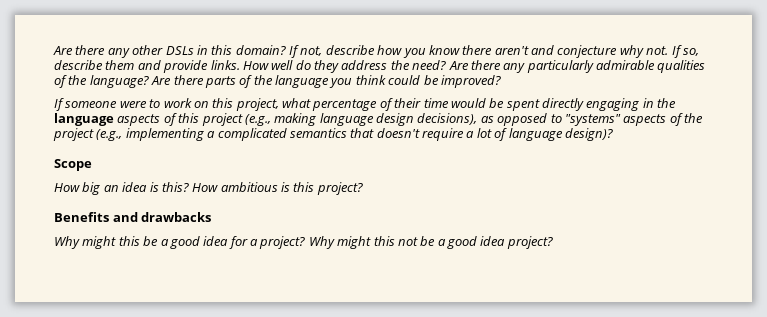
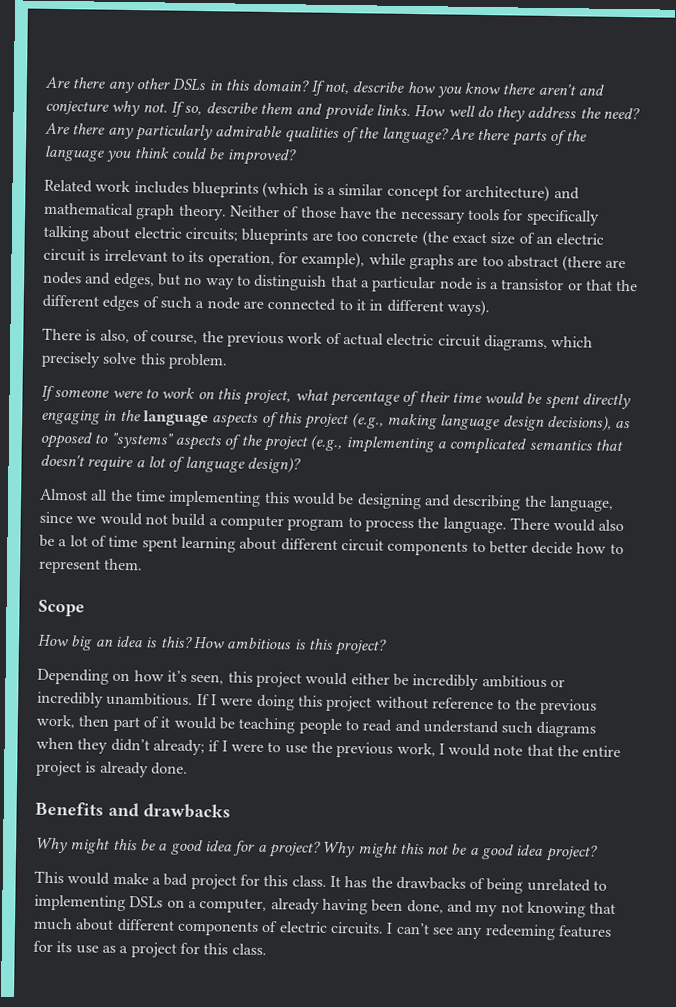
+ Related work includes blueprints (which is a similar concept for architecture) and mathematical graph theory. Neither of those have the necessary tools for specifically talking about electric circuits; blueprints are too concrete (the exact size of an electric circuit is irrelevant to its operation, for example), while graphs are too abstract (there are nodes and edges, but no way to distinguish that a particular node is a transistor or that the different edges of such a node are connected to it in different ways).
+ There is also, of course, the previous work of actual electric circuit diagrams, which precisely solve this problem.
+ Almost all the time implementing this would be designing and describing the language, since we would not build a computer program to process the language. There would also be a lot of time spent learning about different circuit components to better decide how to represent them.
+ Depending on how it’s seen, this project would either be incredibly ambitious or incredibly unambitious. If I were doing this project without reference to the previous work, then part of it would be teaching people to read and understand such diagrams when they didn’t already; if I were to use the previous work, I would note that the entire project is already done.
+ This would make a bad project for this class. It has the drawbacks of being unrelated to implementing DSLs on a computer, already having been done, and my not knowing that much about different components of electric circuits. I can’t see any redeeming features for its use as a project for this class.

